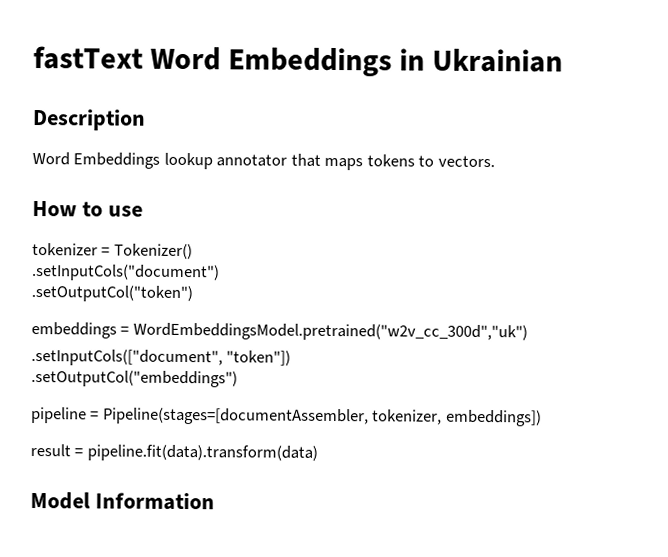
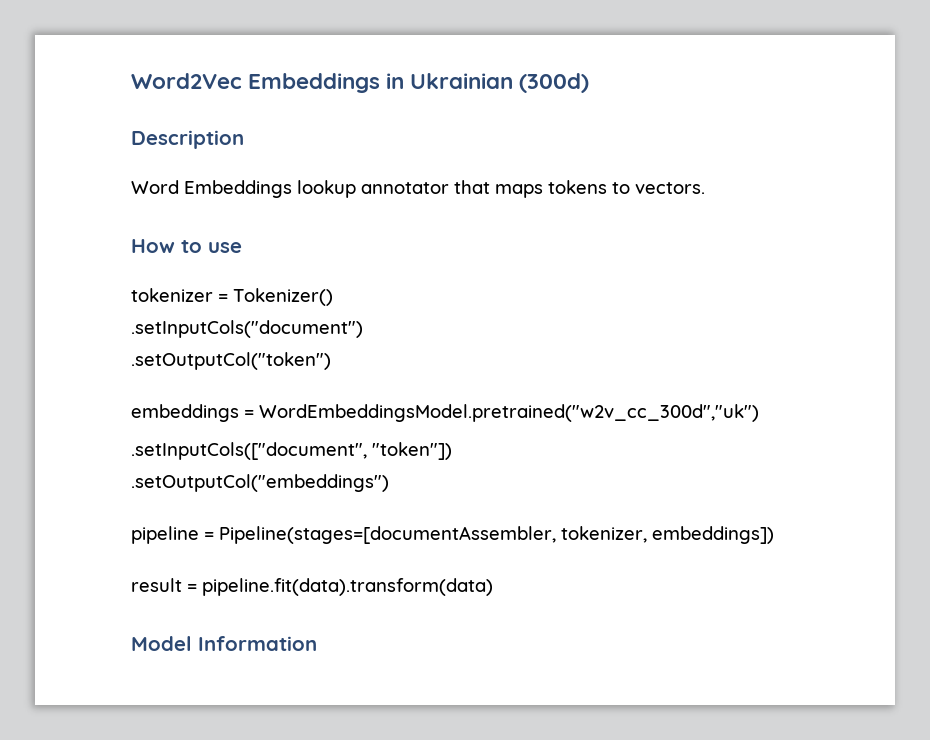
- fastText Word Embeddings in Ukrainian
+ Word2Vec Embeddings in Ukrainian (300d)

